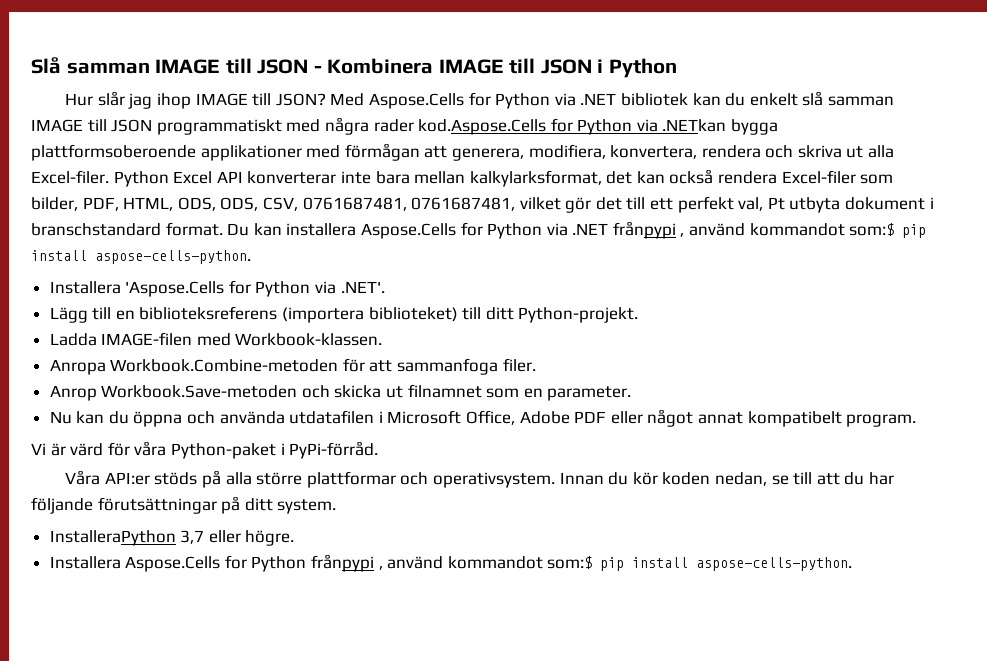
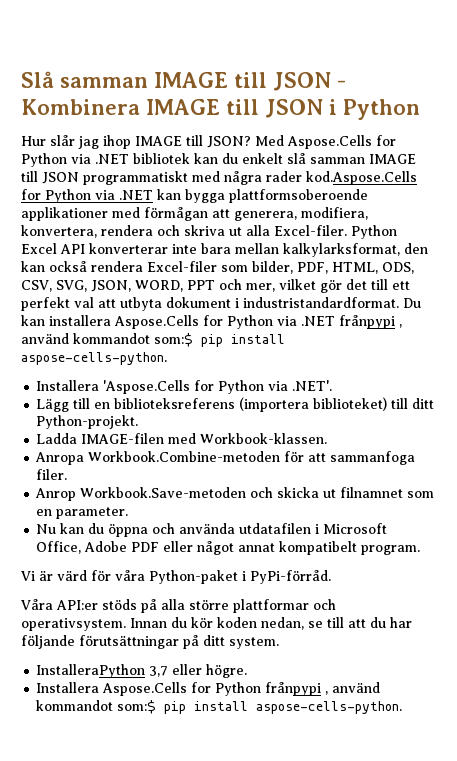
- Med Aspose.Cells for Python via .NET bibliotek kan du enkelt slå samman IMAGE till JSON programmatiskt med några rader kod.Aspose.Cells for Python via .NETkan bygga plattformsoberoende applikationer med förmågan att generera, modifiera, konvertera, rendera och skriva ut alla Excel-filer.
+ Med Aspose.Cells for Python via .NET bibliotek kan du enkelt slå samman IMAGE till JSON programmatiskt med några rader kod.Aspose.Cells for Python via .NET kan bygga plattformsoberoende applikationer med förmågan att generera, modifiera, konvertera, rendera och skriva ut alla Excel-filer.
- Python Excel API konverterar inte bara mellan kalkylarksformat, det kan också rendera Excel-filer som bilder, PDF, HTML, ODS, ODS, CSV, 0761687481, 0761687481, vilket gör det till ett perfekt val, Pt utbyta dokument i branschstandard format.
+ Python Excel API konverterar inte bara mellan kalkylarksformat, den kan också rendera Excel-filer som bilder, PDF, HTML, ODS, CSV, SVG, JSON, WORD, PPT och mer, vilket gör det till ett perfekt val att utbyta dokument i industristandardformat.

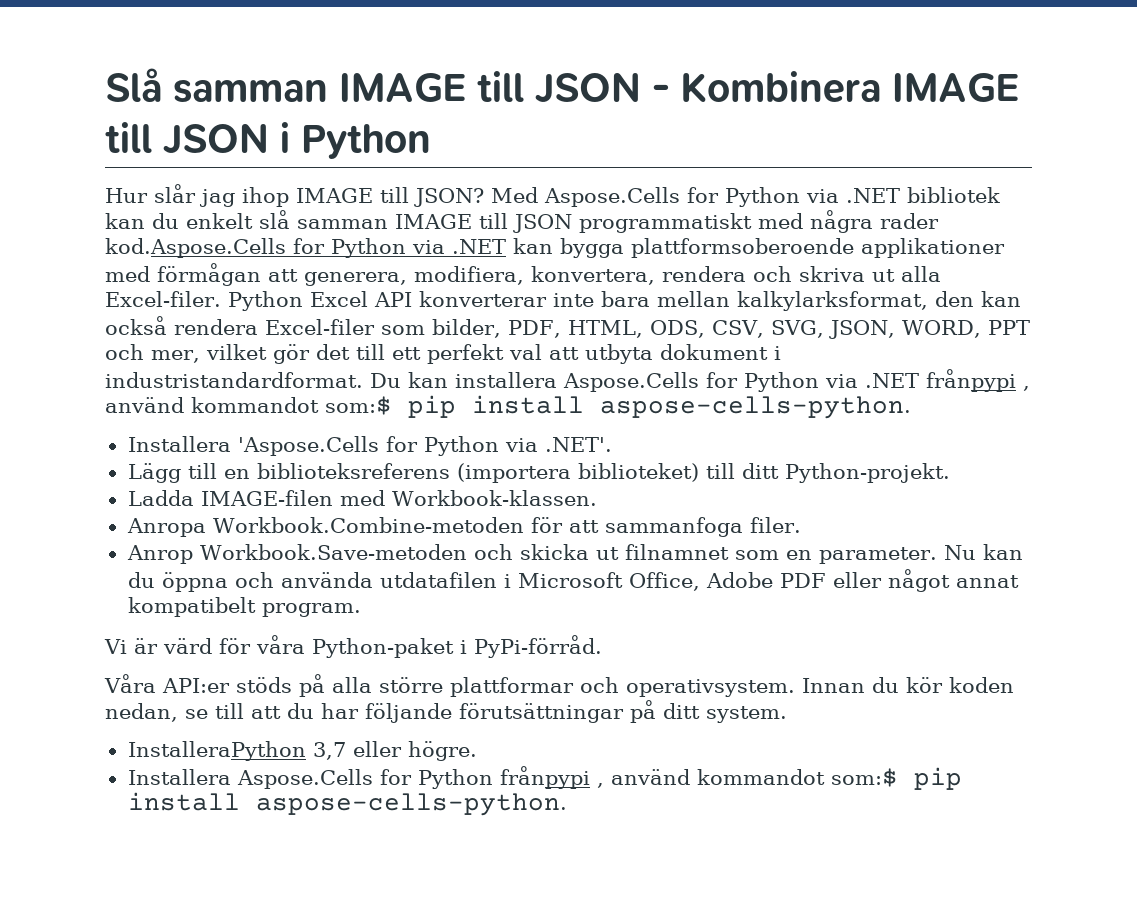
- Anrop Workbook.Save-metoden och skicka ut filnamnet som en parameter.
- Nu kan du öppna och använda utdatafilen i Microsoft Office, Adobe PDF eller något annat kompatibelt program.
+ Anrop Workbook.Save-metoden och skicka ut filnamnet som en parameter. Nu kan du öppna och använda utdatafilen i Microsoft Office, Adobe PDF eller något annat kompatibelt program.

